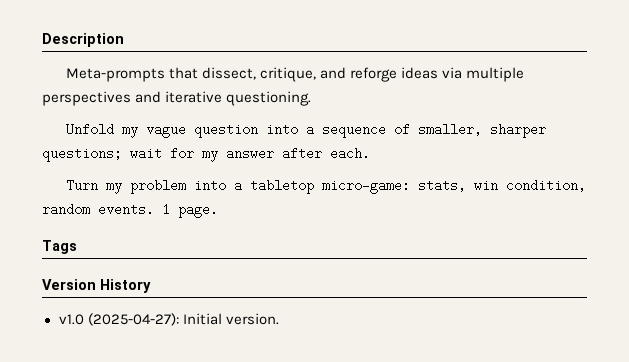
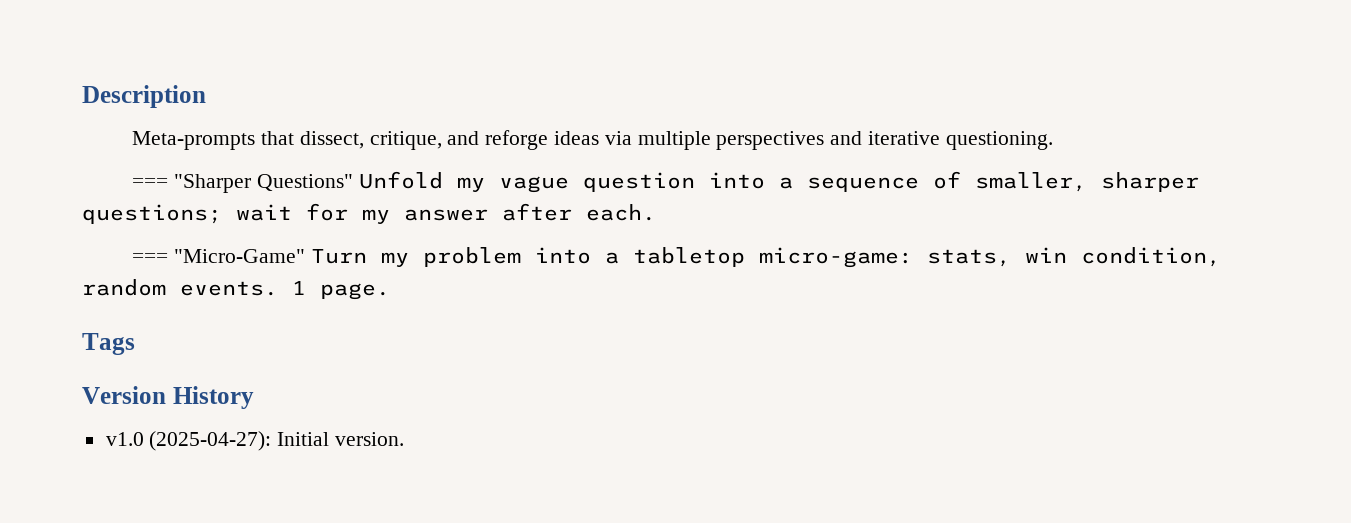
- Unfold my vague question into a sequence of smaller, sharper questions; wait for my answer after each.
+ === "Sharper Questions" Unfold my vague question into a sequence of smaller, sharper questions; wait for my answer after each.
- Turn my problem into a tabletop micro-game: stats, win condition, random events.
+ === "Micro‑Game" Turn my problem into a tabletop micro-game: stats, win condition, random events.

